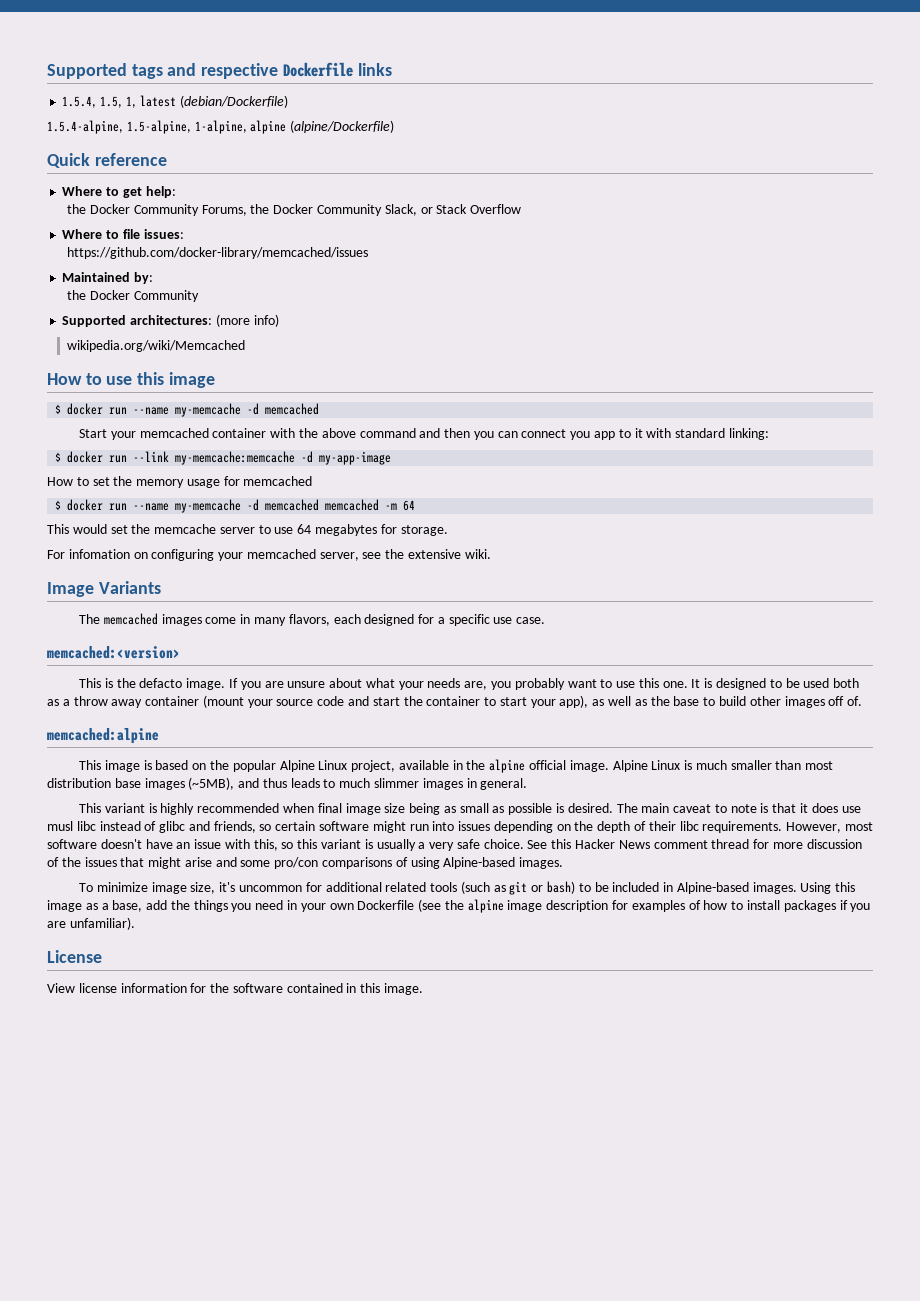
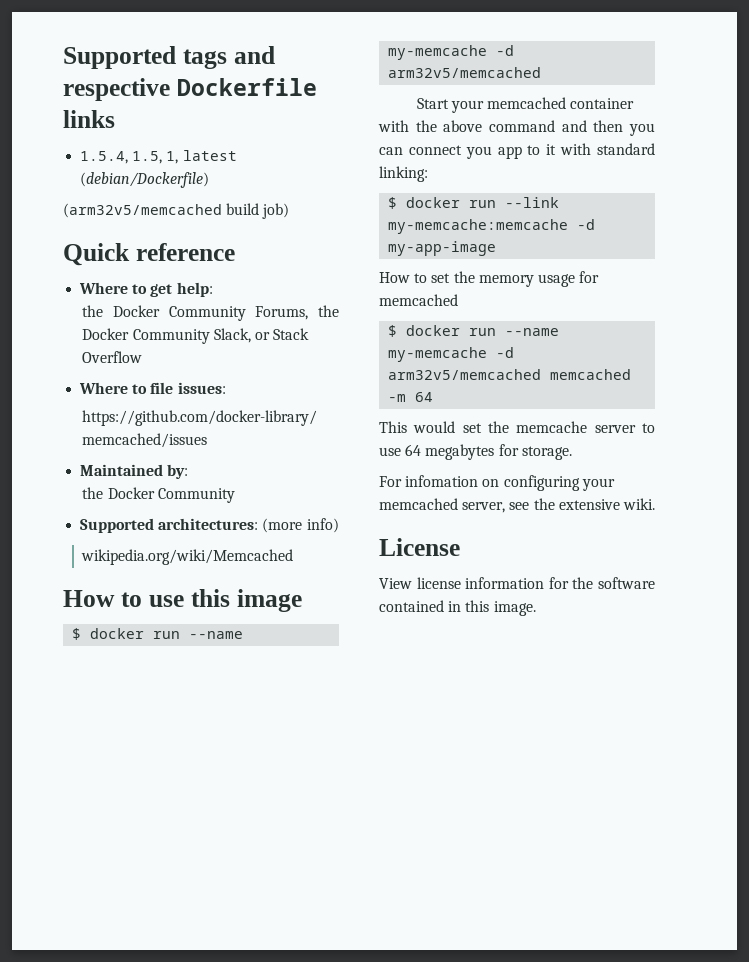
- 1.5.4-alpine, 1.5-alpine, 1-alpine, alpine (alpine/Dockerfile)
+ (arm32v5/memcached build job)
  How to use this image
- $ docker run --name my-memcache -d memcached
+ $ docker run --name my-memcache -d arm32v5/memcached
- $ docker run --name my-memcache -d memcached memcached -m 64
+ $ docker run --name my-memcache -d arm32v5/memcached memcached -m 64
- Image Variants
- The memcached images come in many flavors, each designed for a specific use case.
- memcached:<version>
- This is the defacto image. If you are unsure about what your needs are, you probably want to use this one. It is designed to be used both as a throw away container (mount your source code and start the container to start your app), as well as the base to build other images off of.
- memcached:alpine
- This image is based on the popular Alpine Linux project, available in the alpine official image. Alpine Linux is much smaller than most distribution base images (~5MB), and thus leads to much slimmer images in general.
- This variant is highly recommended when final image size being as small as possible is desired. The main caveat to note is that it does use musl libc instead of glibc and friends, so certain software might run into issues depending on the depth of their libc requirements. However, most software doesn't have an issue with this, so this variant is usually a very safe choice. See this Hacker News comment thread for more discussion of the issues that might arise and some pro/con comparisons of using Alpine-based images.
- To minimize image size, it's uncommon for additional related tools (such as git or bash) to be included in Alpine-based images. Using this image as a base, add the things you need in your own Dockerfile (see the alpine image description for examples of how to install packages if you are unfamiliar).

